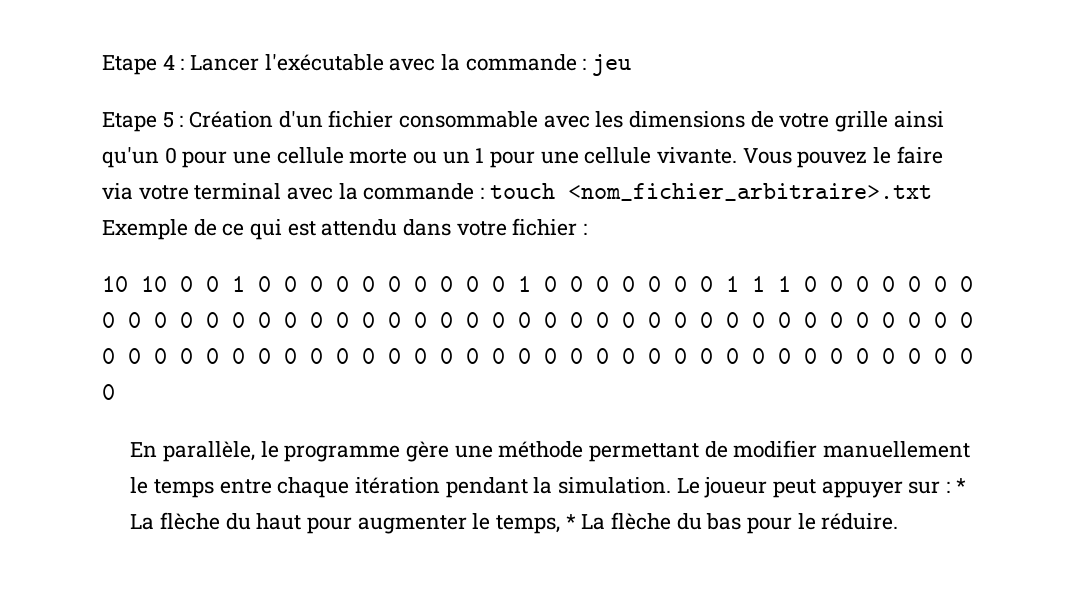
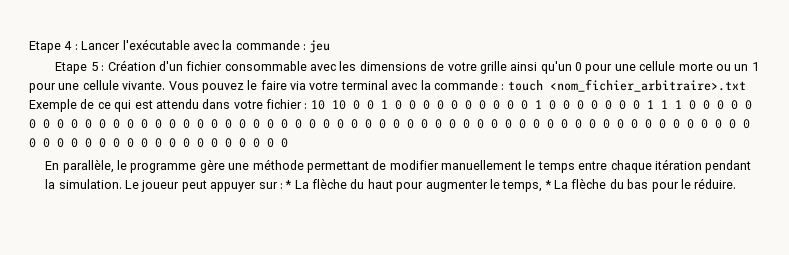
- touch <nom_fichier_arbitraire>.txt Exemple de ce qui est attendu dans votre fichier :
- 10 10 0 0 1 0 0 0 0 0 0 0 0 0 0 1 0 0 0 0 0 0 0 1 1 1 0 0 0 0 0 0 0 0 0 0 0 0 0 0 0 0 0 0 0 0 0 0 0 0 0 0 0 0 0 0 0 0 0 0 0 0 0 0 0 0 0 0 0 0 0 0 0 0 0 0 0 0 0 0 0 0 0 0 0 0 0 0 0 0 0 0 0 0 0 0 0 0 0 0 0 0
+ touch <nom_fichier_arbitraire>.txt Exemple de ce qui est attendu dans votre fichier : 10 10 0 0 1 0 0 0 0 0 0 0 0 0 0 1 0 0 0 0 0 0 0 1 1 1 0 0 0 0 0 0 0 0 0 0 0 0 0 0 0 0 0 0 0 0 0 0 0 0 0 0 0 0 0 0 0 0 0 0 0 0 0 0 0 0 0 0 0 0 0 0 0 0 0 0 0 0 0 0 0 0 0 0 0 0 0 0 0 0 0 0 0 0 0 0 0 0 0 0 0 0

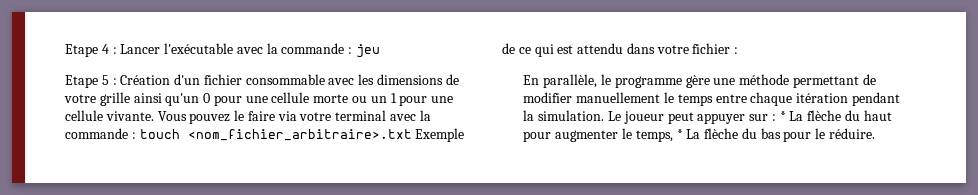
- Vous pouvez le faire via votre terminal avec la commande : touch <nom_fichier_arbitraire>.txt Exemple de ce qui est attendu dans votre fichier : 10 10 0 0 1 0 0 0 0 0 0 0 0 0 0 1 0 0 0 0 0 0 0 1 1 1 0 0 0 0 0 0 0 0 0 0 0 0 0 0 0 0 0 0 0 0 0 0 0 0 0 0 0 0 0 0 0 0 0 0 0 0 0 0 0 0 0 0 0 0 0 0 0 0 0 0 0 0 0 0 0 0 0 0 0 0 0 0 0 0 0 0 0 0 0 0 0 0 0 0 0 0
+ Vous pouvez le faire via votre terminal avec la commande : touch <nom_fichier_arbitraire>.txt Exemple de ce qui est attendu dans votre fichier :

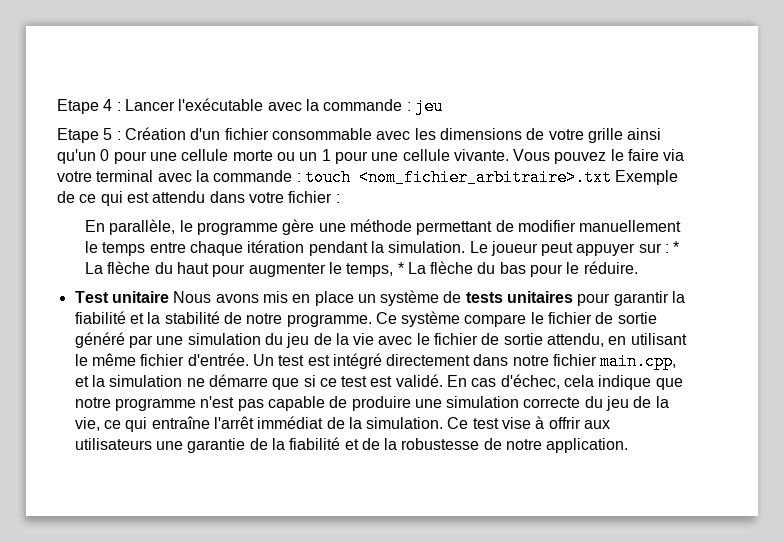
+ Test unitaire Nous avons mis en place un système de tests unitaires pour garantir la fiabilité et la stabilité de notre programme. Ce système compare le fichier de sortie généré par une simulation du jeu de la vie avec le fichier de sortie attendu, en utilisant le même fichier d'entrée. Un test est intégré directement dans notre fichier main.cpp, et la simulation ne démarre que si ce test est validé. En cas d'échec, cela indique que notre programme n'est pas capable de produire une simulation correcte du jeu de la vie, ce qui entraîne l'arrêt immédiat de la simulation. Ce test vise à offrir aux utilisateurs une garantie de la fiabilité et de la robustesse de notre application.

